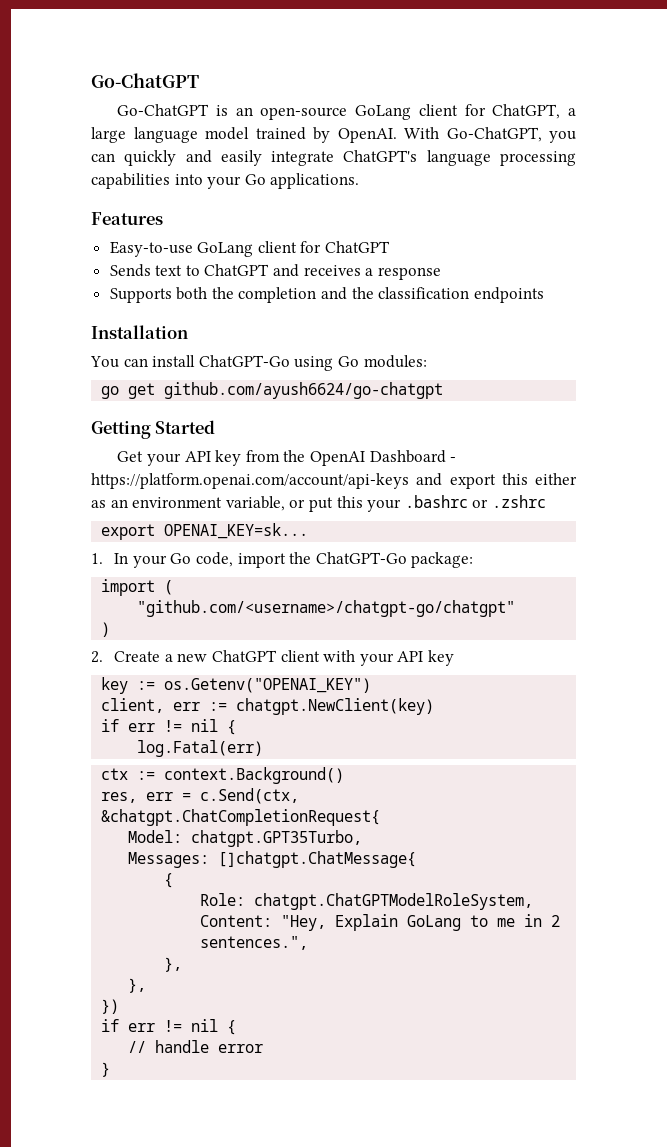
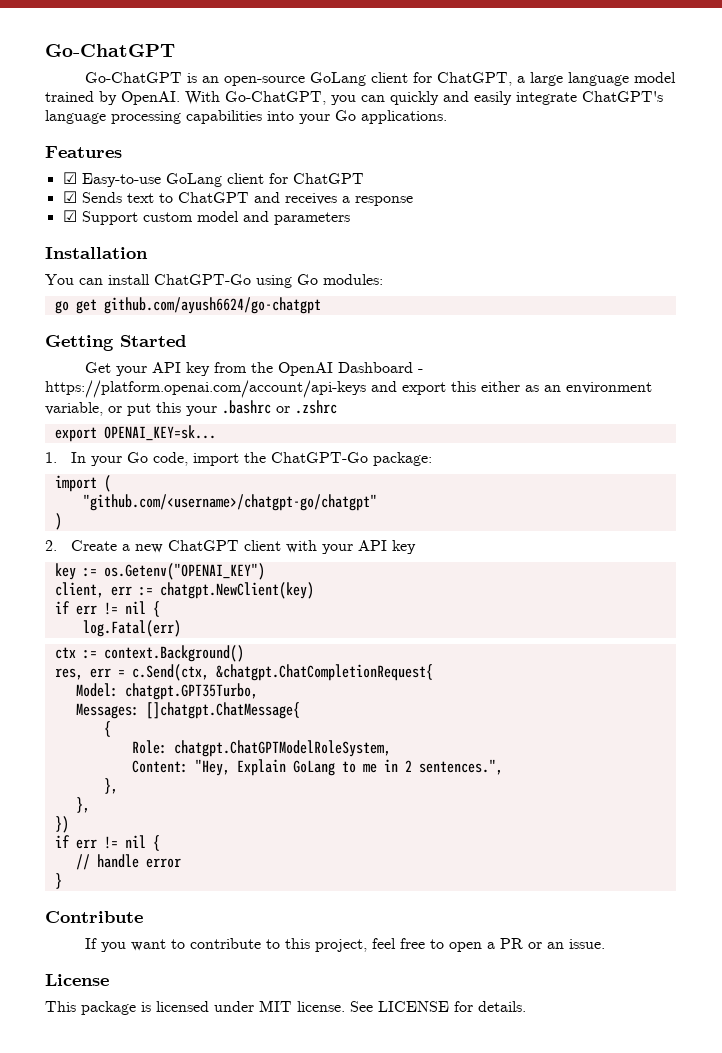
- Easy-to-use GoLang client for ChatGPT
+ ☑ Easy-to-use GoLang client for ChatGPT
- Sends text to ChatGPT and receives a response
+ ☑ Sends text to ChatGPT and receives a response
- Supports both the completion and the classification endpoints
+ ☑ Support custom model and parameters
+ Contribute
+ If you want to contribute to this project, feel free to open a PR or an issue.
+ License
+ This package is licensed under MIT license. See LICENSE for details.

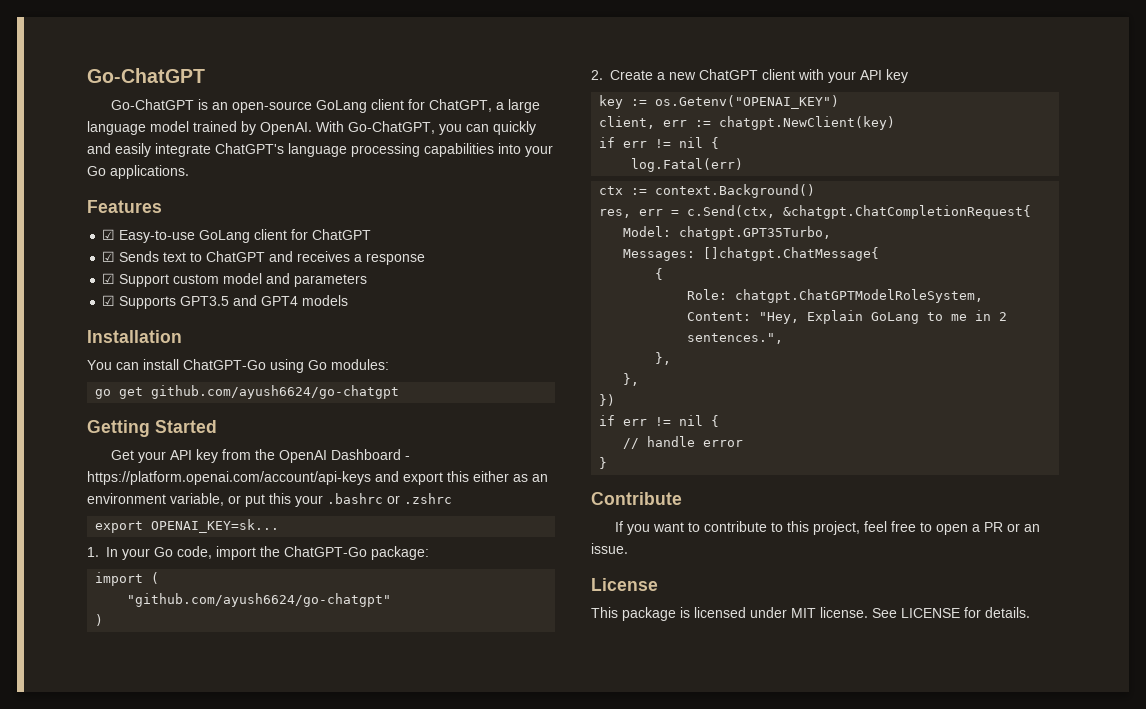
+ ☑ Supports GPT3.5 and GPT4 models
- "github.com/<username>/chatgpt-go/chatgpt"
+ "github.com/ayush6624/go-chatgpt"

